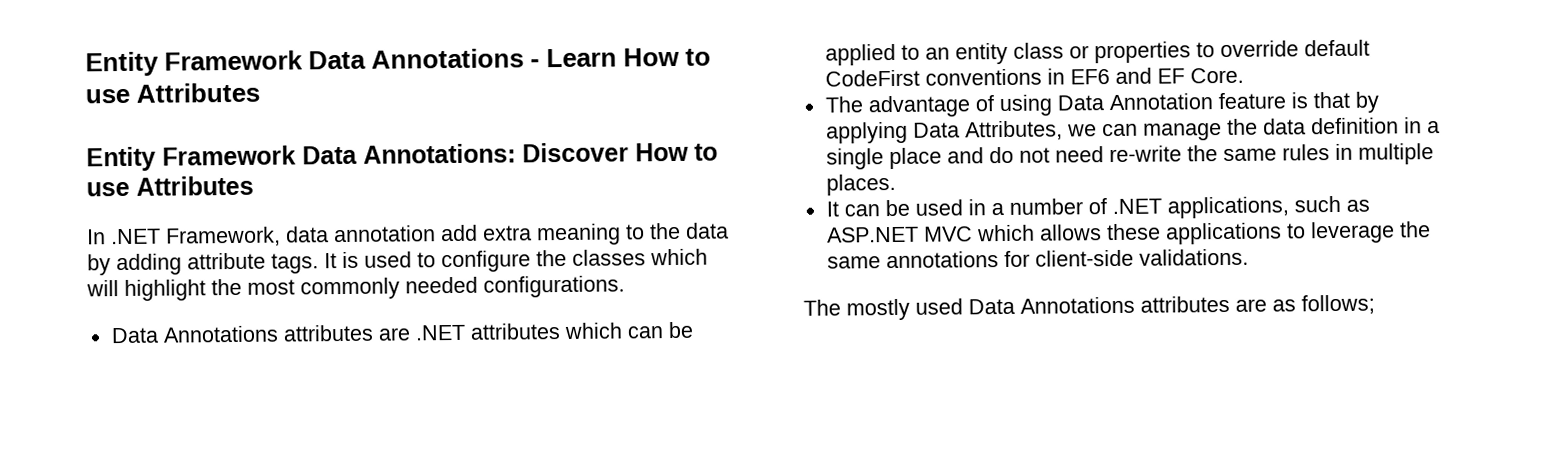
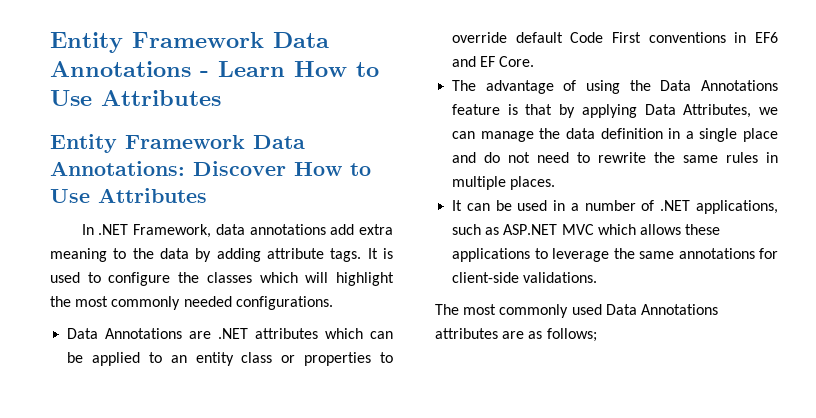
- Entity Framework Data Annotations - Learn How to use Attributes
+ Entity Framework Data Annotations - Learn How to Use Attributes
- Entity Framework Data Annotations: Discover How to use Attributes
+ Entity Framework Data Annotations: Discover How to Use Attributes
- In .NET Framework, data annotation add extra meaning to the data by adding attribute tags.
+ In .NET Framework, data annotations add extra meaning to the data by adding attribute tags.
- Data Annotations attributes are .NET attributes which can be applied to an entity class or properties to override default CodeFirst conventions in EF6 and EF Core.
+ Data Annotations are .NET attributes which can be applied to an entity class or properties to override default Code First conventions in EF6 and EF Core.
- The advantage of using Data Annotation feature is that by applying Data Attributes, we can manage the data definition in a single place and do not need re-write the same rules in multiple places.
+ The advantage of using the Data Annotations feature is that by applying Data Attributes, we can manage the data definition in a single place and do not need to rewrite the same rules in multiple places.
- The mostly used Data Annotations attributes are as follows;
+ The most commonly used Data Annotations attributes are as follows;

